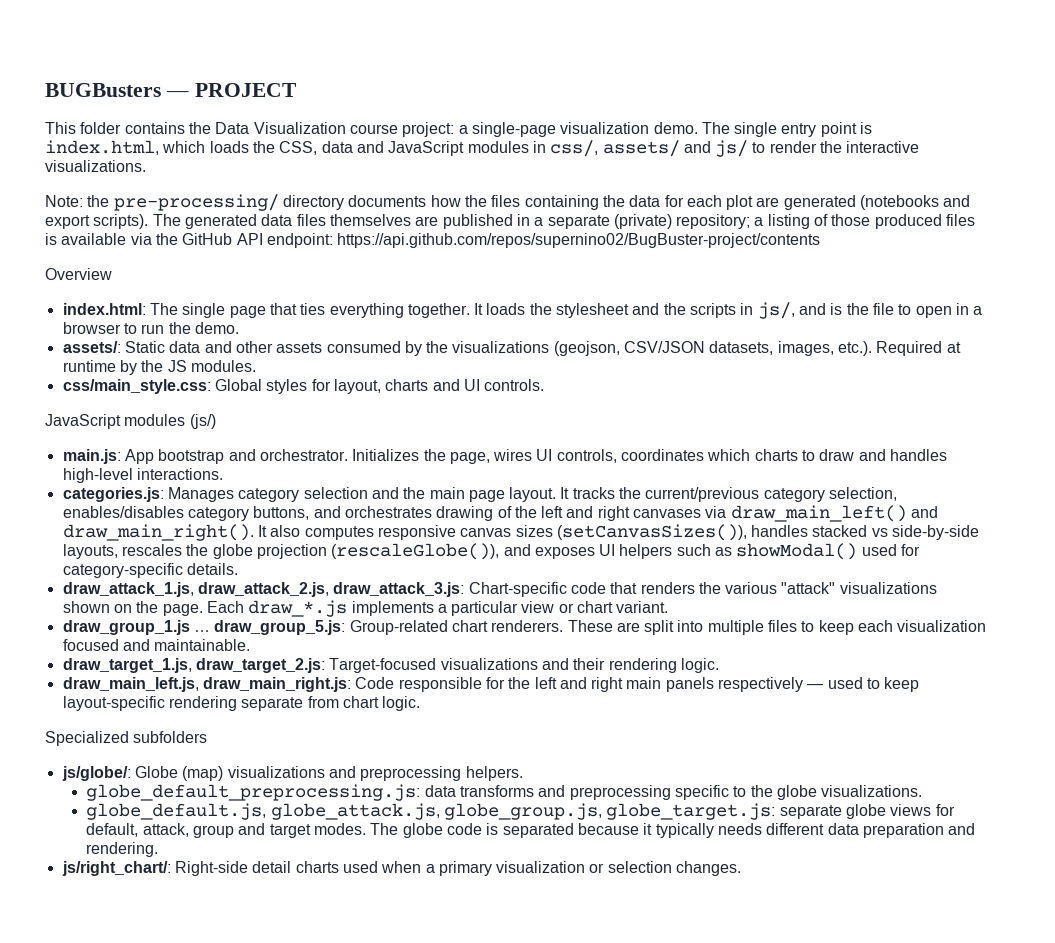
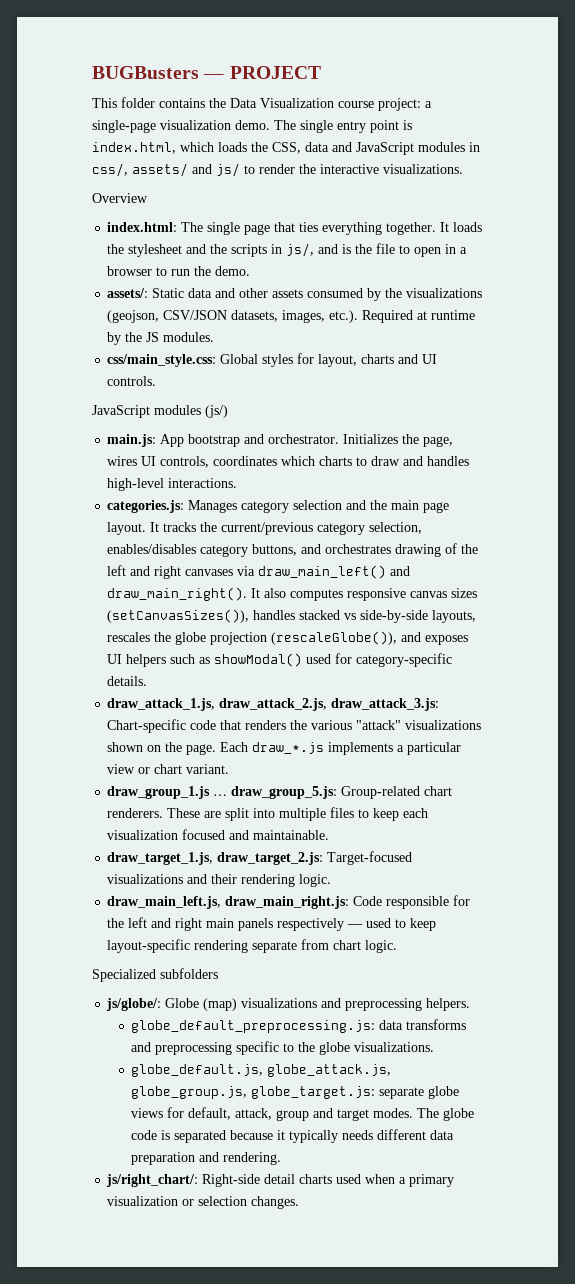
- Note: the pre-processing/ directory documents how the files containing the data for each plot are generated (notebooks and export scripts). The generated data files themselves are published in a separate (private) repository; a listing of those produced files is available via the GitHub API endpoint: https://api.github.com/repos/supernino02/BugBuster-project/contents

